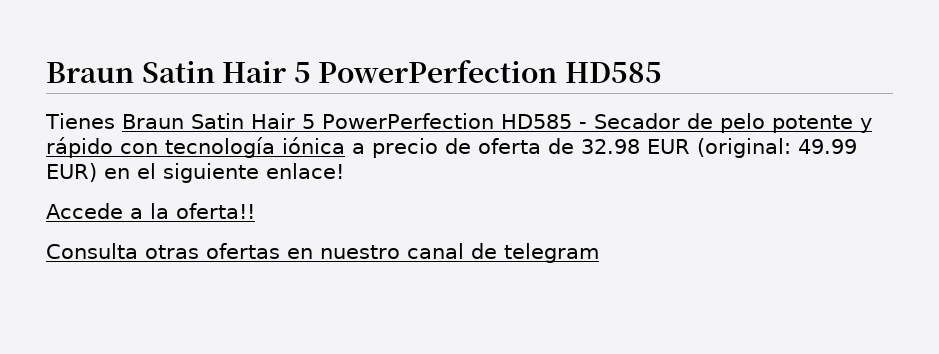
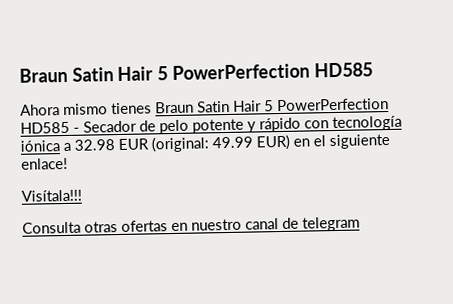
- Tienes Braun Satin Hair 5 PowerPerfection HD585 - Secador de pelo potente y rápido con tecnología iónica a precio de oferta de 32.98 EUR (original: 49.99 EUR) en el siguiente enlace!
+ Ahora mismo tienes Braun Satin Hair 5 PowerPerfection HD585 - Secador de pelo potente y rápido con tecnología iónica a 32.98 EUR (original: 49.99 EUR) en el siguiente enlace!
- Accede a la oferta!!
+ Visítala!!!

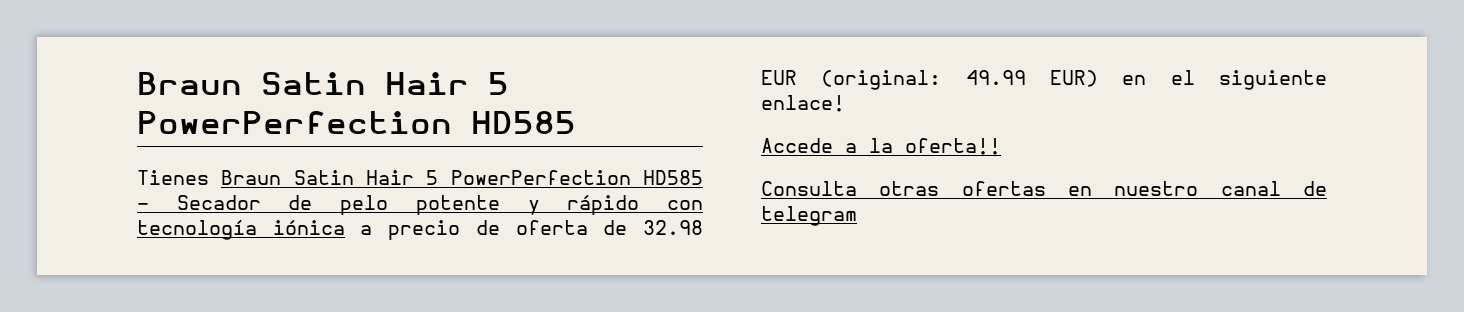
- Ahora mismo tienes Braun Satin Hair 5 PowerPerfection HD585 - Secador de pelo potente y rápido con tecnología iónica a 32.98 EUR (original: 49.99 EUR) en el siguiente enlace!
+ Tienes Braun Satin Hair 5 PowerPerfection HD585 - Secador de pelo potente y rápido con tecnología iónica a precio de oferta de 32.98 EUR (original: 49.99 EUR) en el siguiente enlace!
- Visítala!!!
+ Accede a la oferta!!

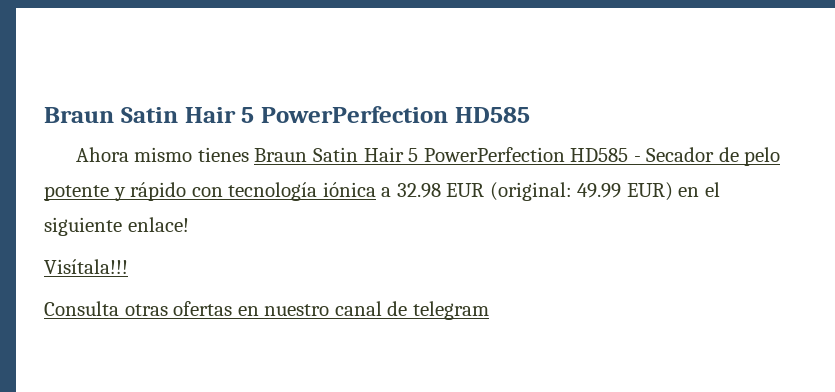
- Tienes Braun Satin Hair 5 PowerPerfection HD585 - Secador de pelo potente y rápido con tecnología iónica a precio de oferta de 32.98 EUR (original: 49.99 EUR) en el siguiente enlace!
+ Ahora mismo tienes Braun Satin Hair 5 PowerPerfection HD585 - Secador de pelo potente y rápido con tecnología iónica a 32.98 EUR (original: 49.99 EUR) en el siguiente enlace!
- Accede a la oferta!!
+ Visítala!!!

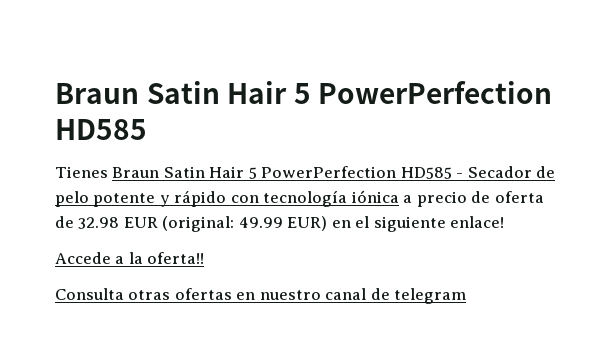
- Ahora mismo tienes Braun Satin Hair 5 PowerPerfection HD585 - Secador de pelo potente y rápido con tecnología iónica a 32.98 EUR (original: 49.99 EUR) en el siguiente enlace!
+ Tienes Braun Satin Hair 5 PowerPerfection HD585 - Secador de pelo potente y rápido con tecnología iónica a precio de oferta de 32.98 EUR (original: 49.99 EUR) en el siguiente enlace!
- Visítala!!!
+ Accede a la oferta!!

